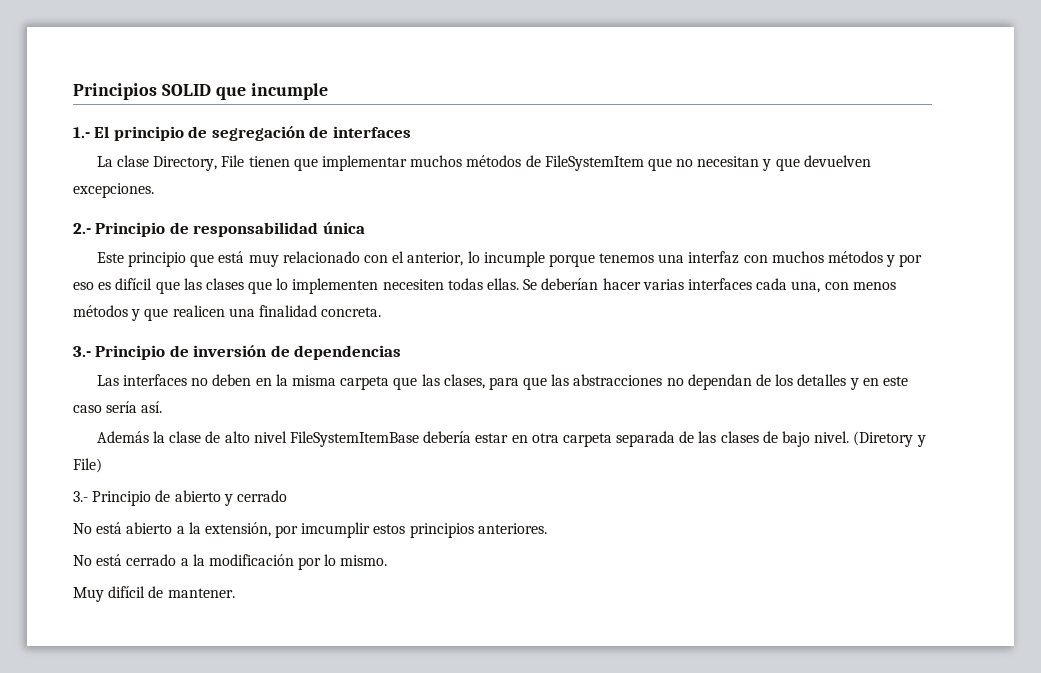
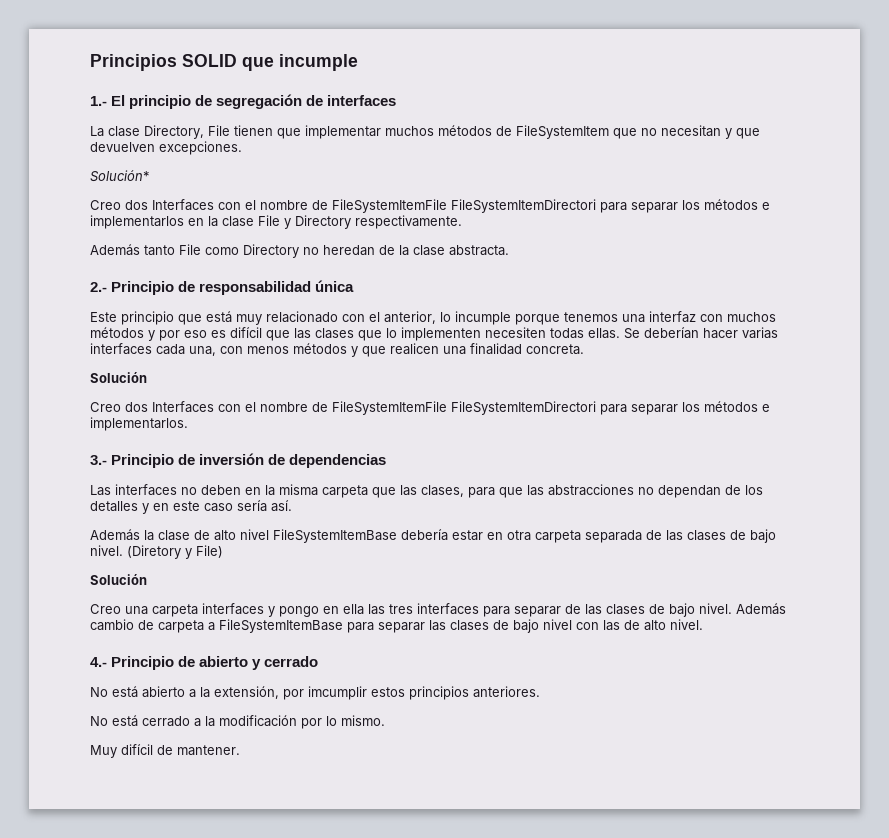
+ Solución*
+ Creo dos Interfaces con el nombre de FileSystemItemFile FileSystemItemDirectori para separar los métodos e implementarlos en la clase File y Directory respectivamente.
+ Además tanto File como Directory no heredan de la clase abstracta.
  Se deberían hacer varias interfaces cada una, con menos métodos y que realicen una finalidad concreta.
+ Solución
+ Creo dos Interfaces con el nombre de FileSystemItemFile FileSystemItemDirectori para separar los métodos e implementarlos.
  (Diretory y File)
- 3.- Principio de abierto y cerrado
+ Solución
+ Creo una carpeta interfaces y pongo en ella las tres interfaces para separar de las clases de bajo nivel. Además cambio de carpeta a FileSystemItemBase para separar las clases de bajo nivel con las de alto nivel.
+ 4.- Principio de abierto y cerrado

